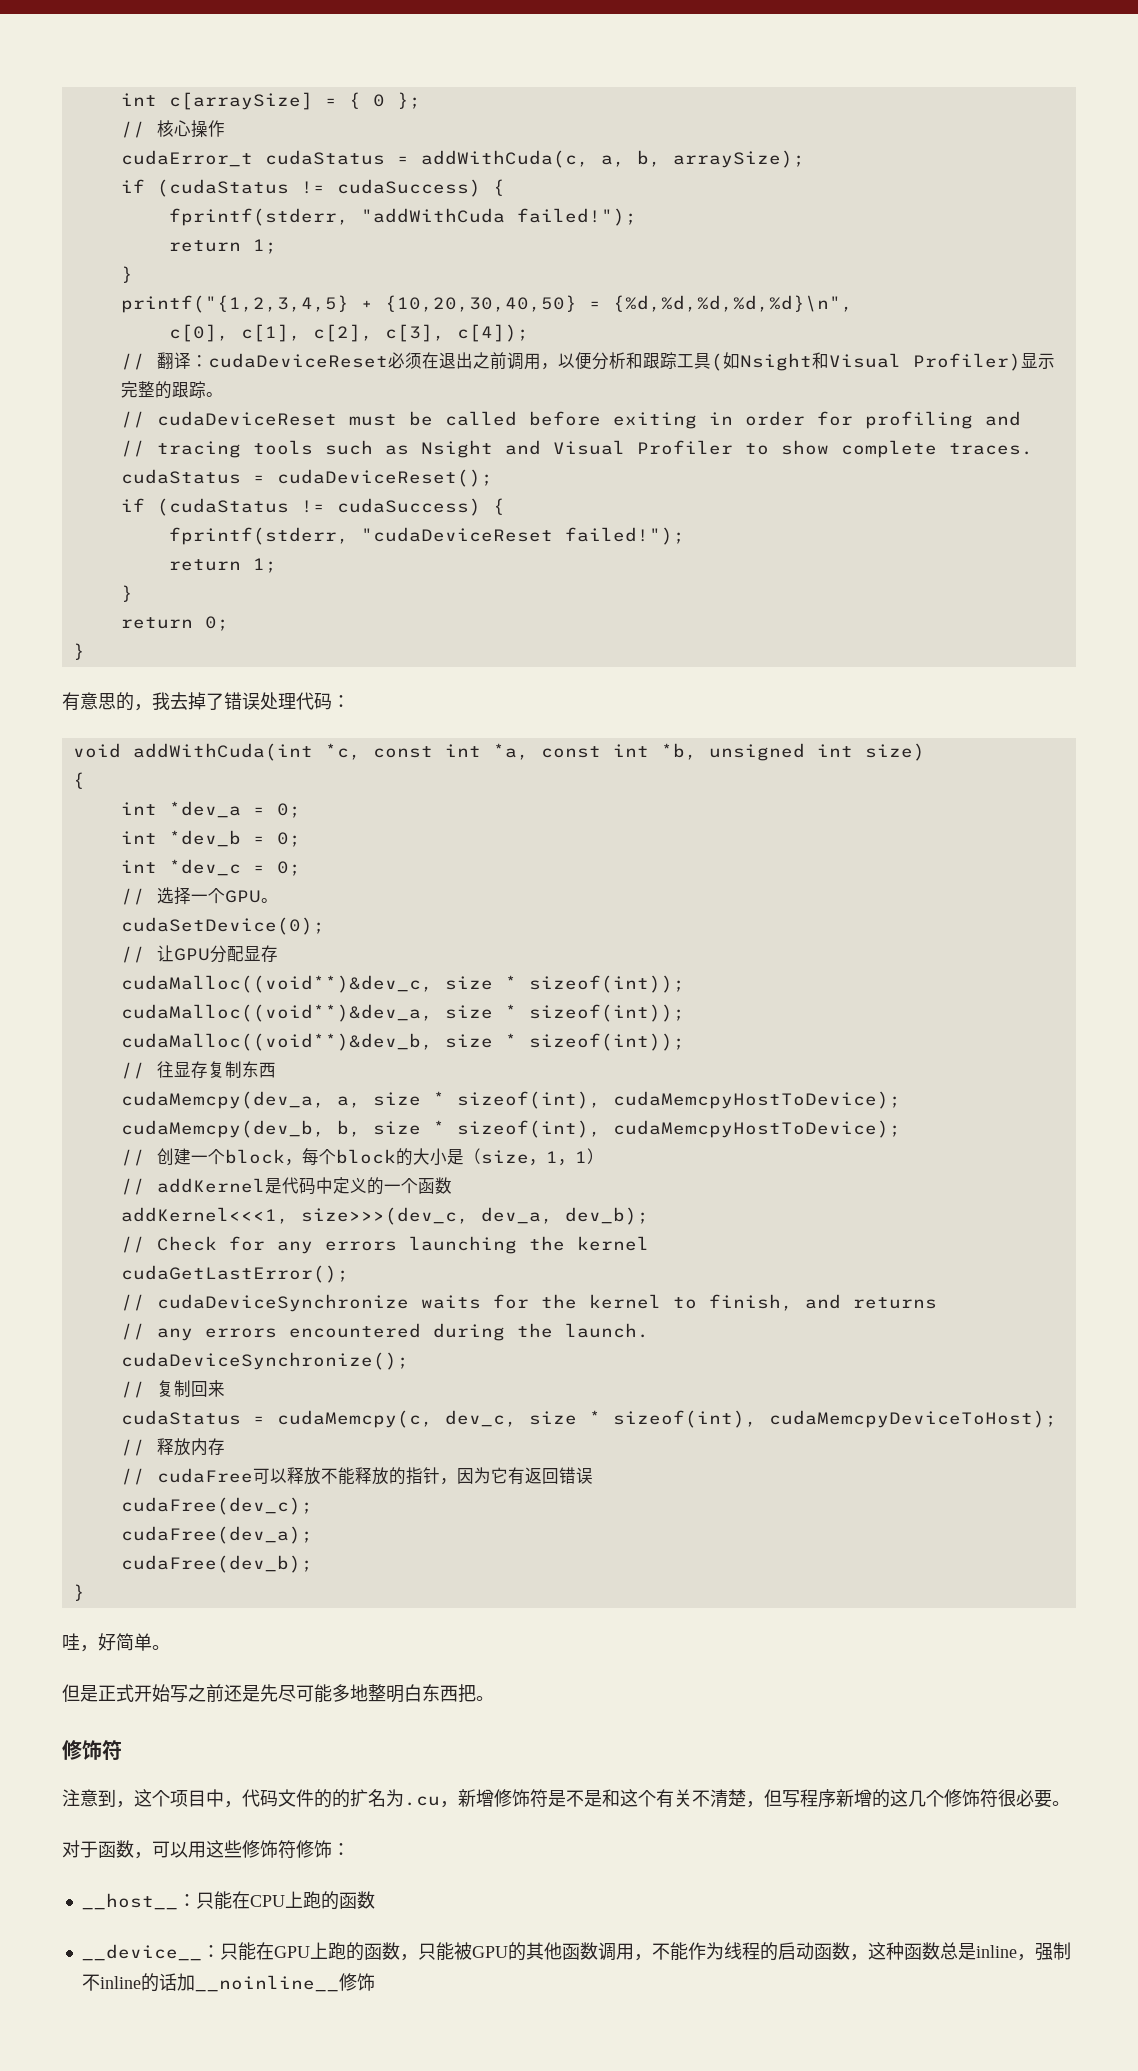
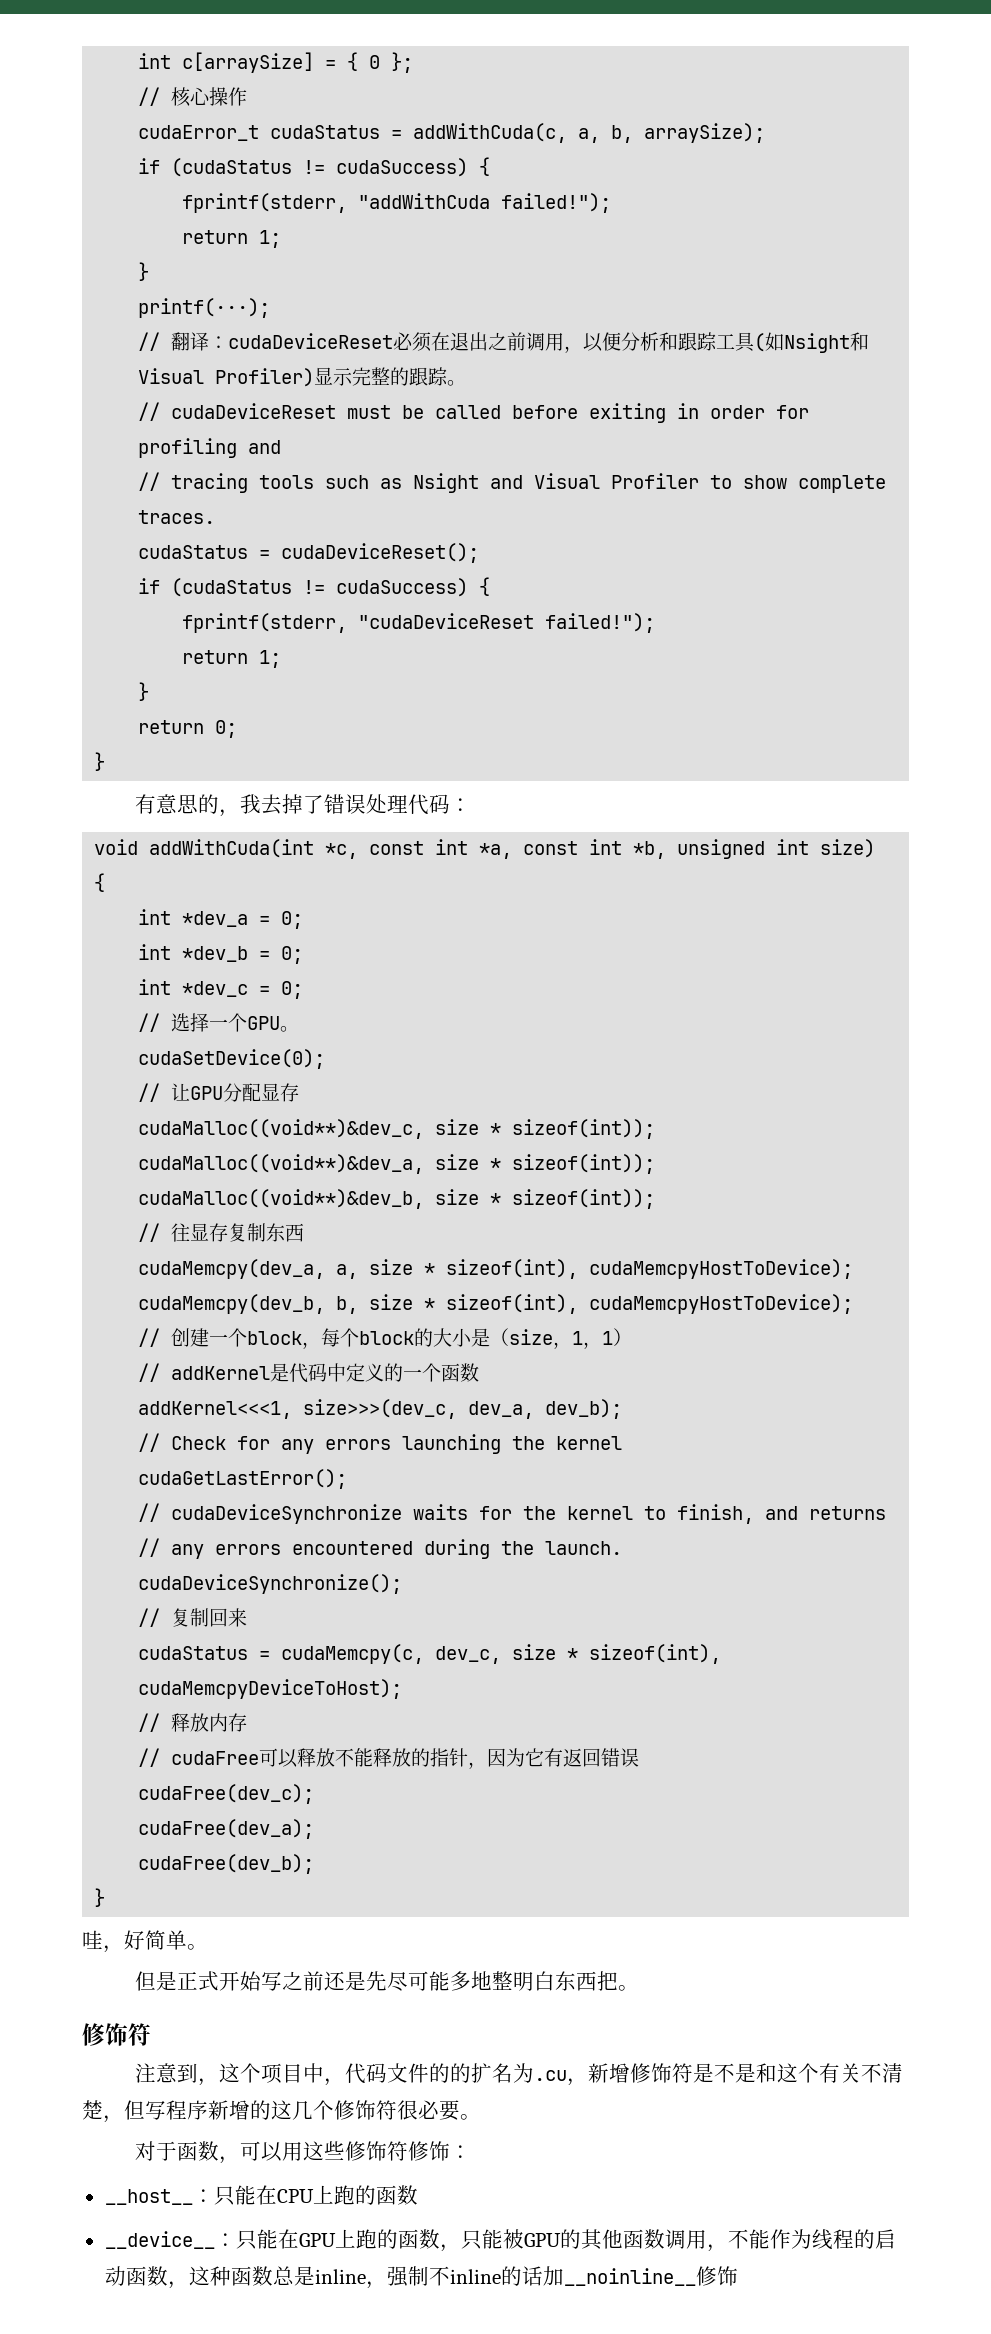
- printf("{1,2,3,4,5} + {10,20,30,40,50} = {%d,%d,%d,%d,%d}\n",
- c[0], c[1], c[2], c[3], c[4]);
+ printf(···);

